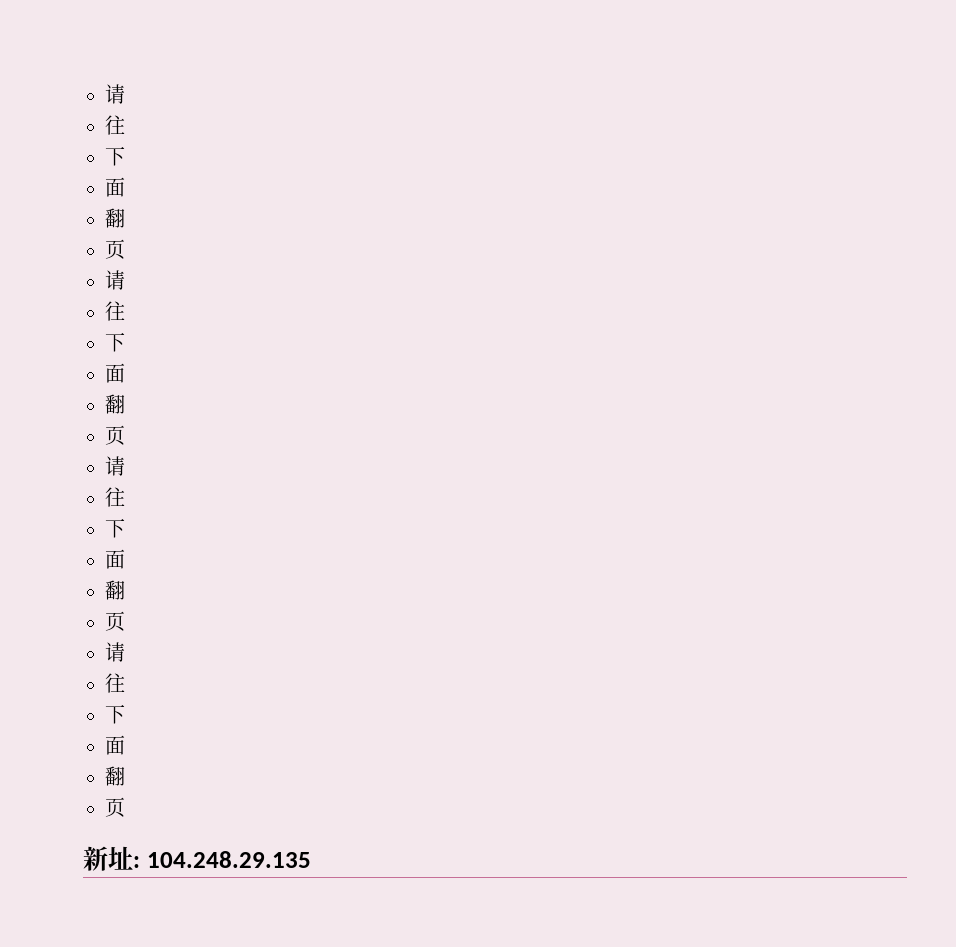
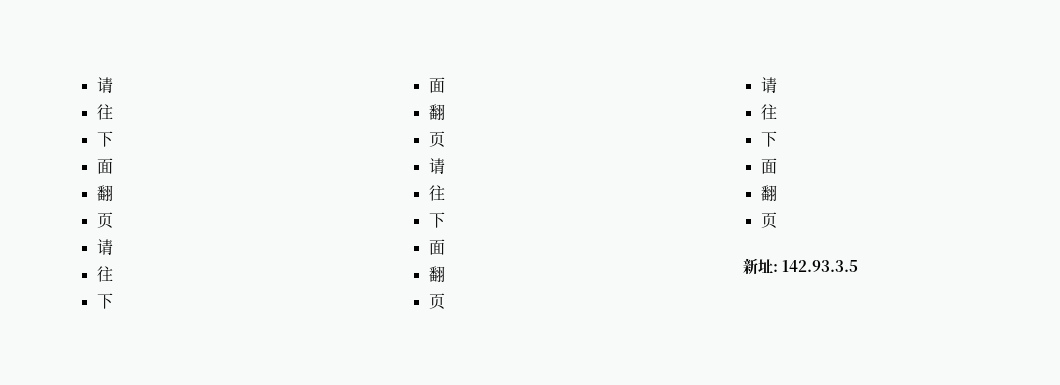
- 新址: 104.248.29.135
+ 新址: 142.93.3.5

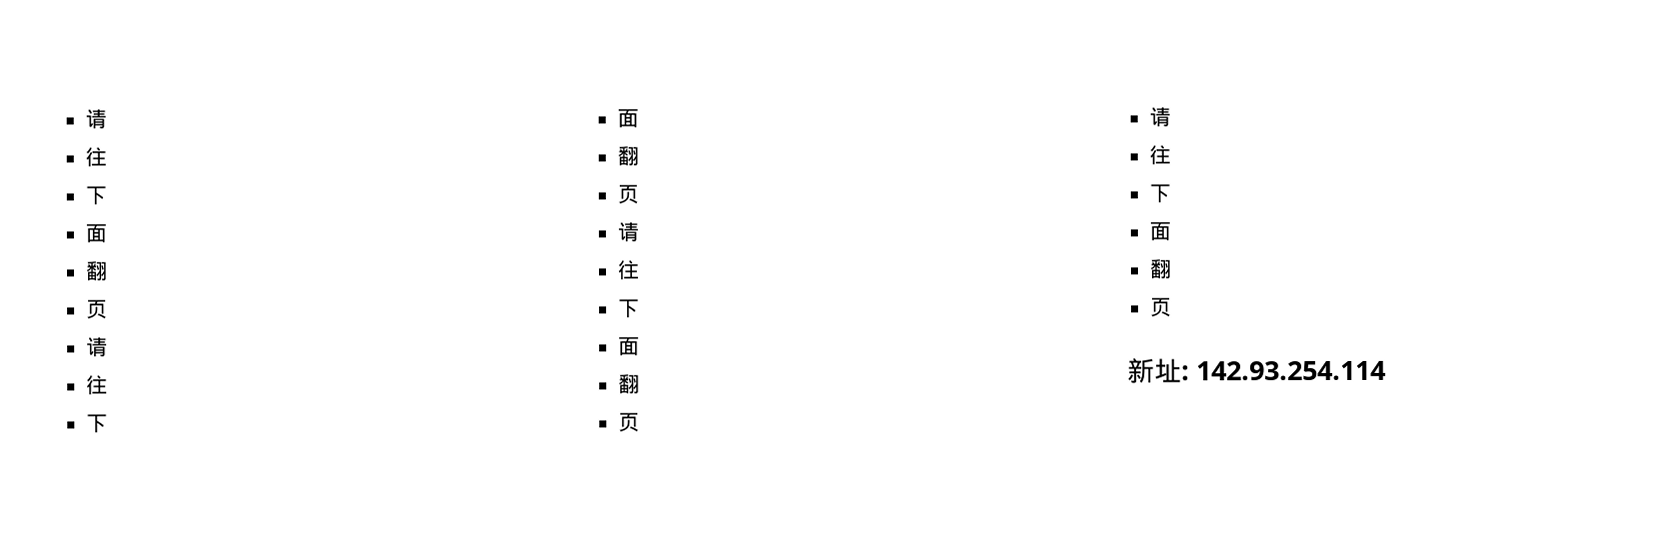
- 新址: 142.93.3.5
+ 新址: 142.93.254.114

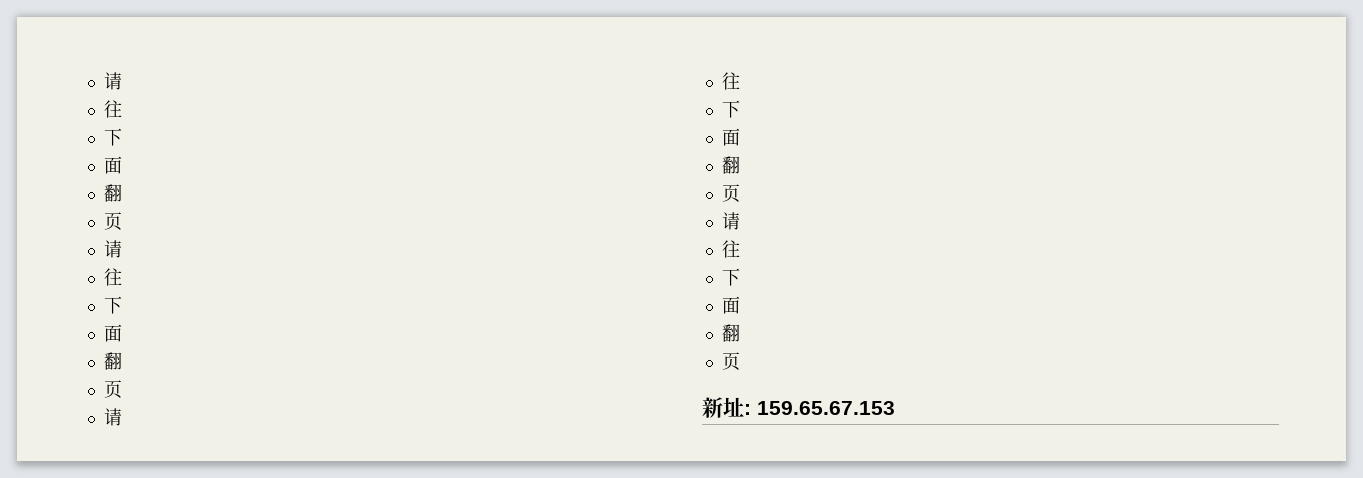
- 新址: 142.93.254.114
+ 新址: 159.65.67.153

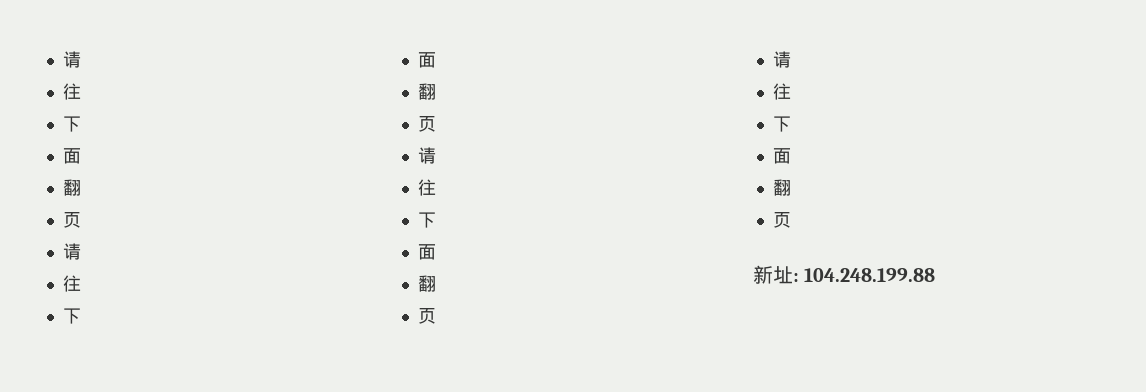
- 新址: 159.65.67.153
+ 新址: 104.248.199.88

